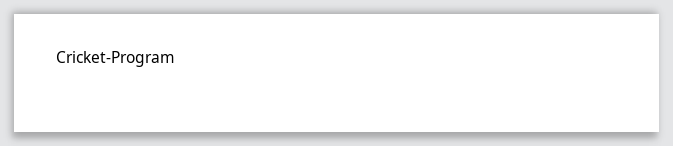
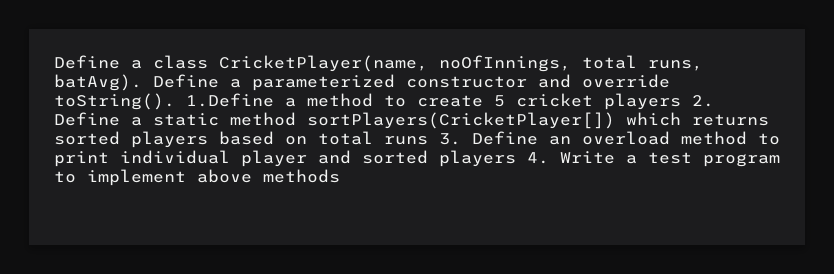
- Cricket-Program
+ Define a class CricketPlayer(name, noOfInnings, total runs, batAvg). Define a parameterized constructor and override toString(). 1.Define a method to create 5 cricket players 2. Define a static method sortPlayers(CricketPlayer[]) which returns sorted players based on total runs 3. Define an overload method to print individual player and sorted players 4. Write a test program to implement above methods

